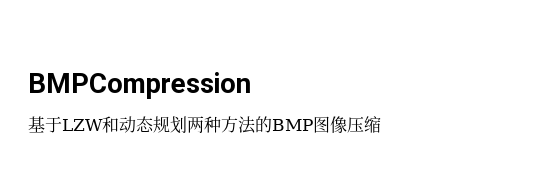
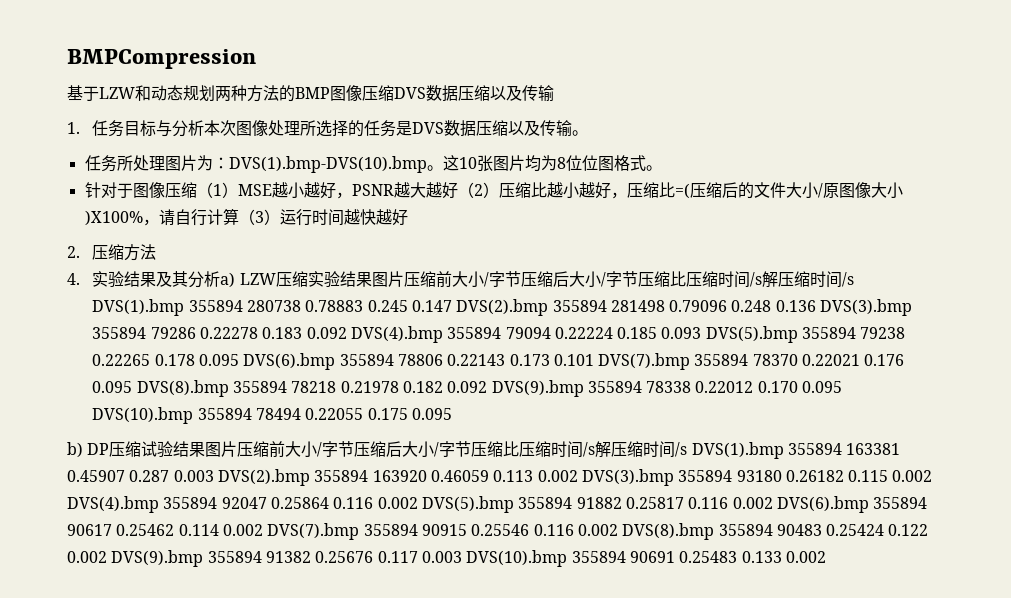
- 基于LZW和动态规划两种方法的BMP图像压缩
+ 基于LZW和动态规划两种方法的BMP图像压缩DVS数据压缩以及传输
+ 1.任务目标与分析本次图像处理所选择的任务是DVS数据压缩以及传输。
+ 任务所处理图片为：DVS(1).bmp-DVS(10).bmp。这10张图片均为8位位图格式。
+ 针对于图像压缩（1）MSE越小越好，PSNR越大越好（2）压缩比越小越好，压缩比=(压缩后的文件大小/原图像大小)X100%，请自行计算（3）运行时间越快越好
+ 2.压缩方法
+ 4.实验结果及其分析a) LZW压缩实验结果图片压缩前大小/字节压缩后大小/字节压缩比压缩时间/s解压缩时间/s DVS(1).bmp 355894 280738 0.78883 0.245 0.147 DVS(2).bmp 355894 281498 0.79096 0.248 0.136 DVS(3).bmp 355894 79286 0.22278 0.183 0.092 DVS(4).bmp 355894 79094 0.22224 0.185 0.093 DVS(5).bmp 355894 79238 0.22265 0.178 0.095 DVS(6).bmp 355894 78806 0.22143 0.173 0.101 DVS(7).bmp 355894 78370 0.22021 0.176 0.095 DVS(8).bmp 355894 78218 0.21978 0.182 0.092 DVS(9).bmp 355894 78338 0.22012 0.170 0.095 DVS(10).bmp 355894 78494 0.22055 0.175 0.095
+ b) DP压缩试验结果图片压缩前大小/字节压缩后大小/字节压缩比压缩时间/s解压缩时间/s DVS(1).bmp 355894 163381 0.45907 0.287 0.003 DVS(2).bmp 355894 163920 0.46059 0.113 0.002 DVS(3).bmp 355894 93180 0.26182 0.115 0.002 DVS(4).bmp 355894 92047 0.25864 0.116 0.002 DVS(5).bmp 355894 91882 0.25817 0.116 0.002 DVS(6).bmp 355894 90617 0.25462 0.114 0.002 DVS(7).bmp 355894 90915 0.25546 0.116 0.002 DVS(8).bmp 355894 90483 0.25424 0.122 0.002 DVS(9).bmp 355894 91382 0.25676 0.117 0.003 DVS(10).bmp 355894 90691 0.25483 0.133 0.002

